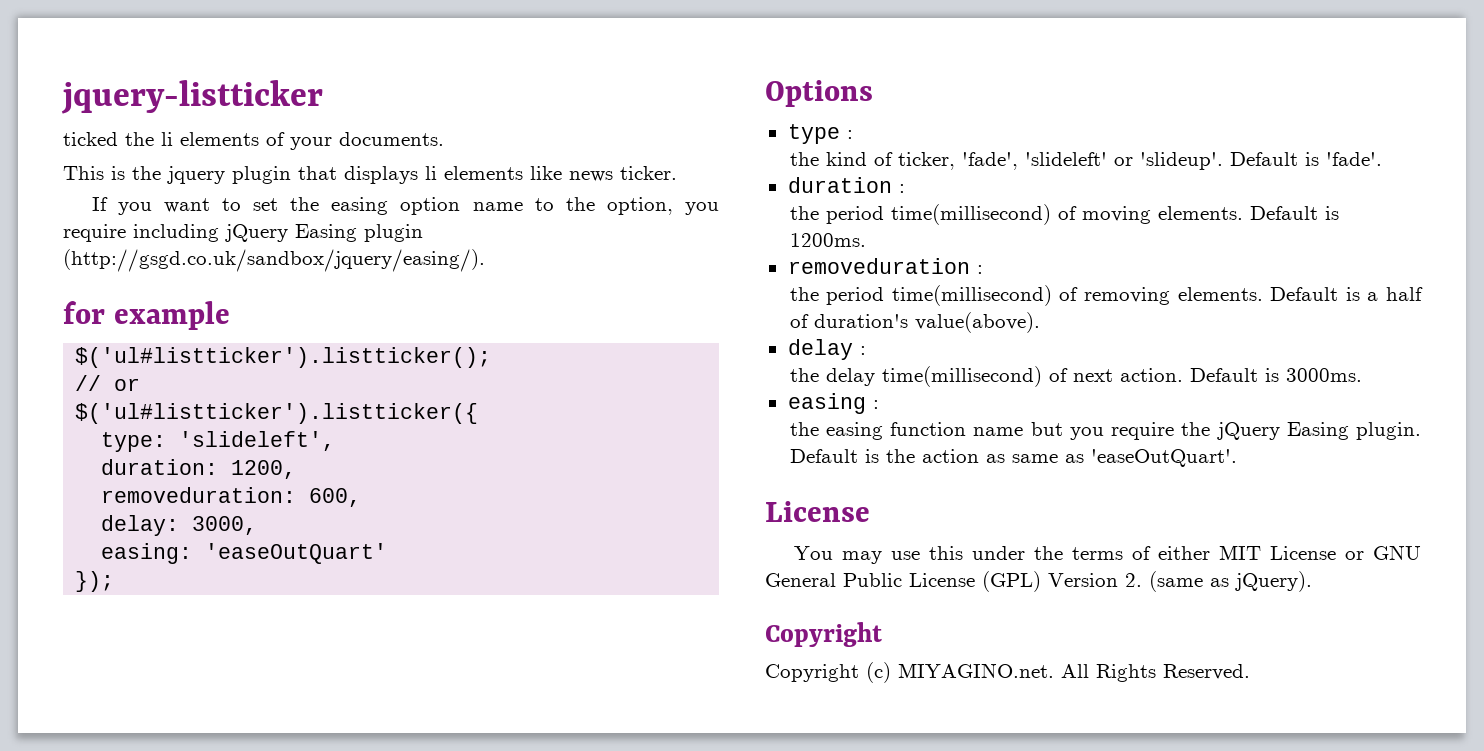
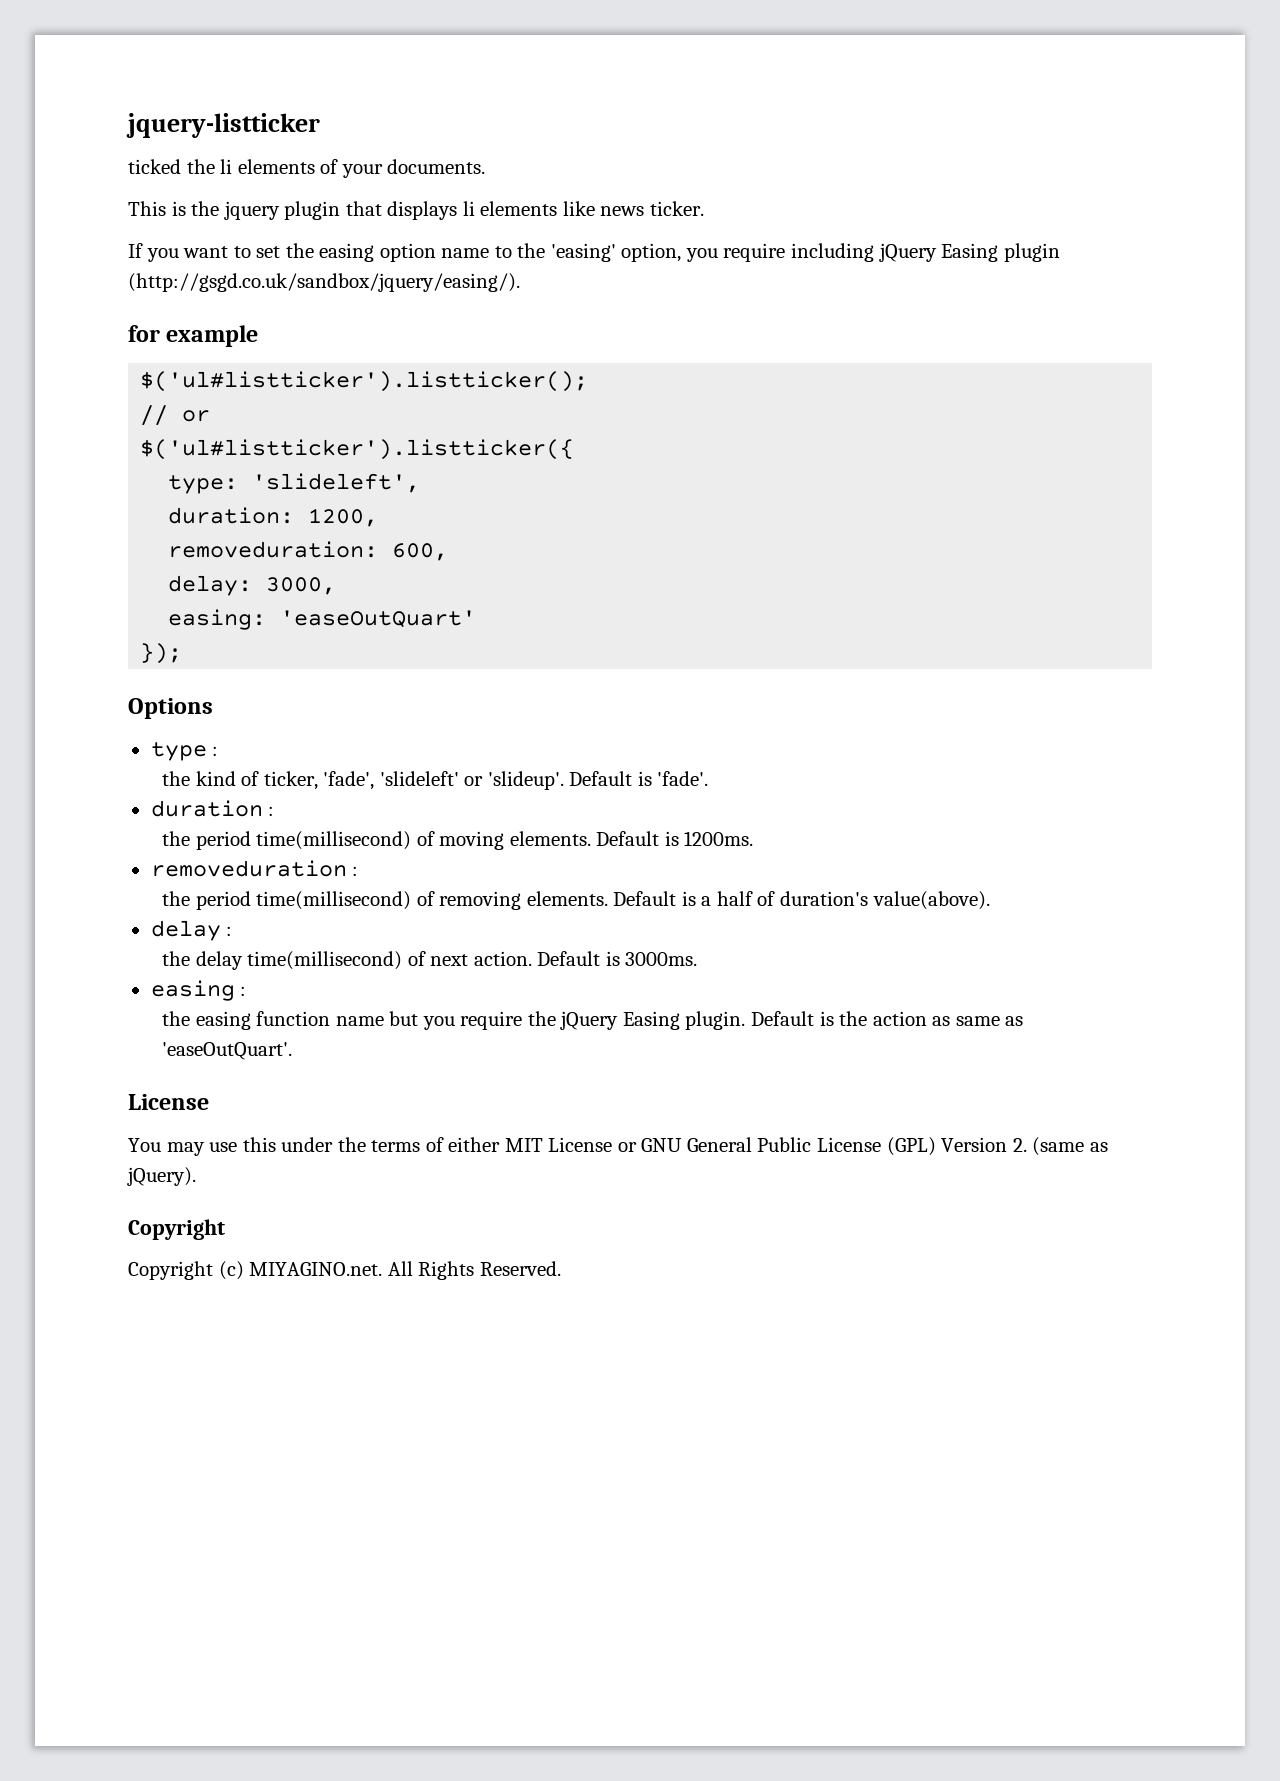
- If you want to set the easing option name to the option, you require including jQuery Easing plugin (http://gsgd.co.uk/sandbox/jquery/easing/).
+ If you want to set the easing option name to the 'easing' option, you require including jQuery Easing plugin (http://gsgd.co.uk/sandbox/jquery/easing/).

